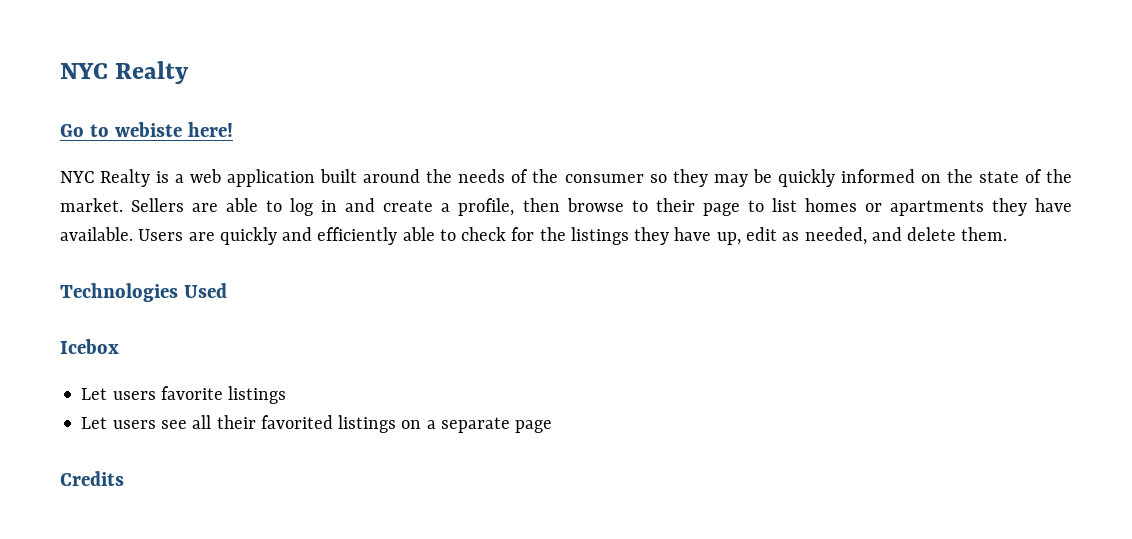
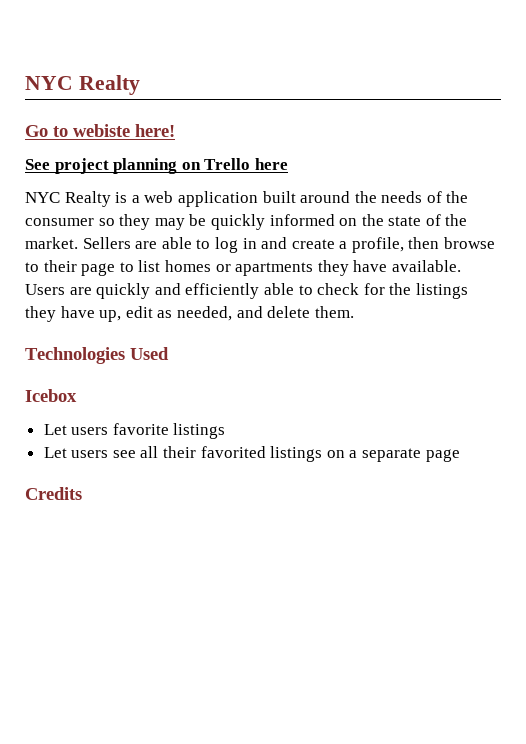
+ See project planning on Trello here

